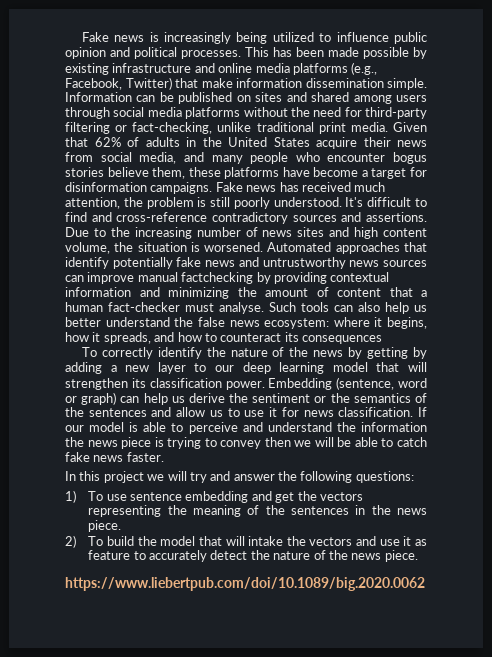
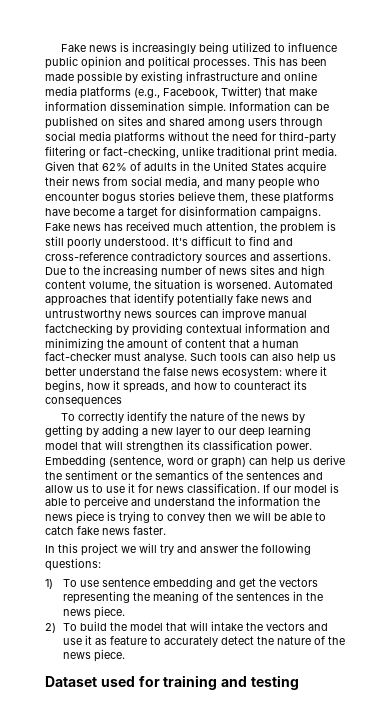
- https://www.liebertpub.com/doi/10.1089/big.2020.0062
+ Dataset used for training and testing

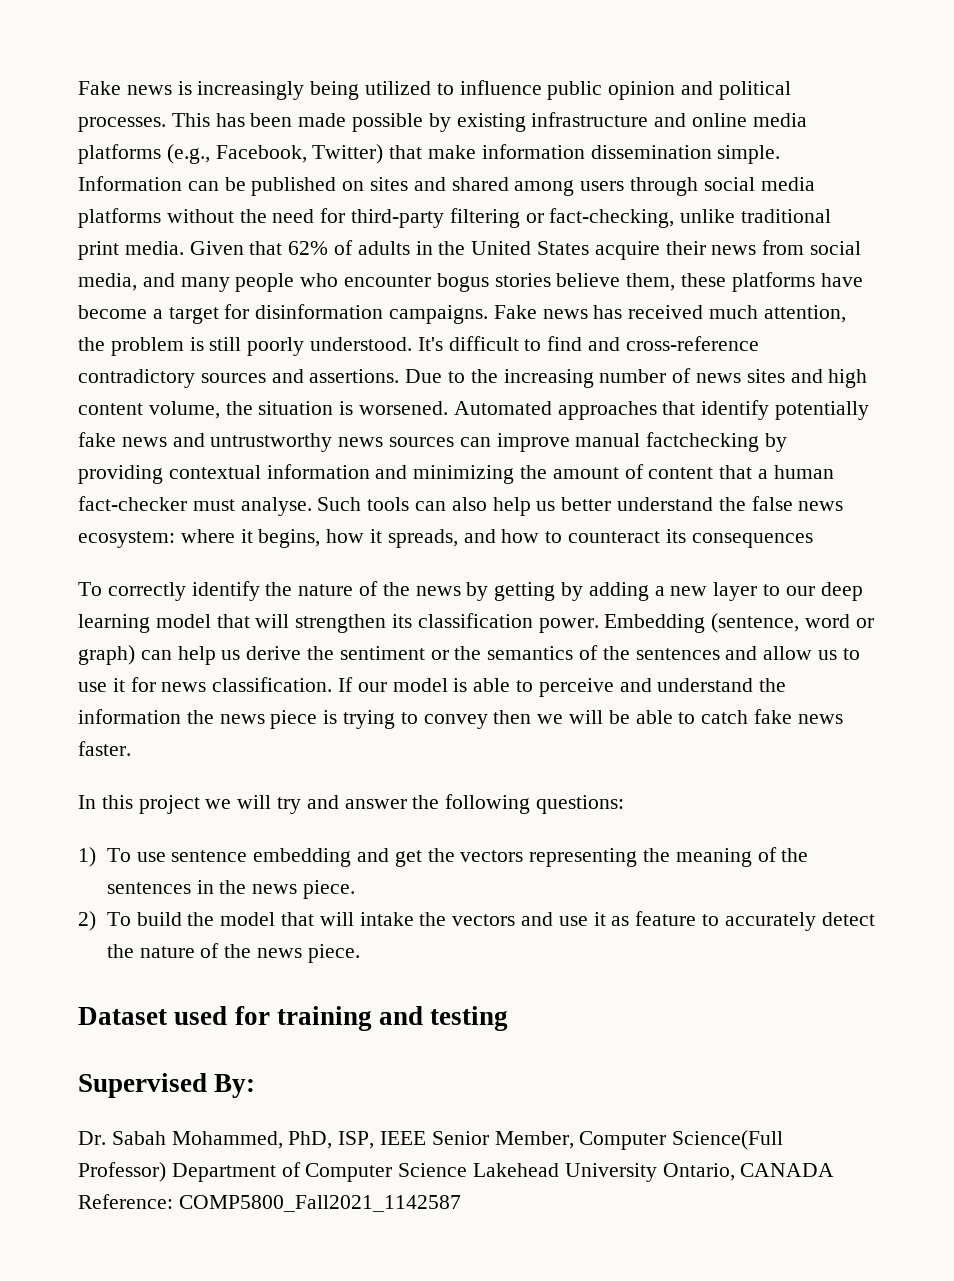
+ Supervised By:
+ Dr. Sabah Mohammed, PhD, ISP, IEEE Senior Member, Computer Science(Full Professor) Department of Computer Science Lakehead University Ontario, CANADA Reference: COMP5800_Fall2021_1142587

